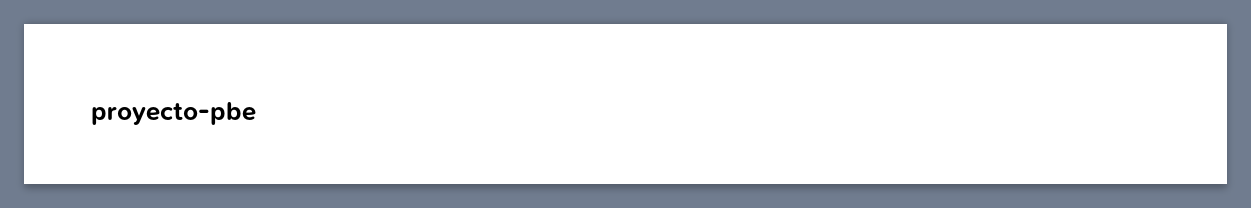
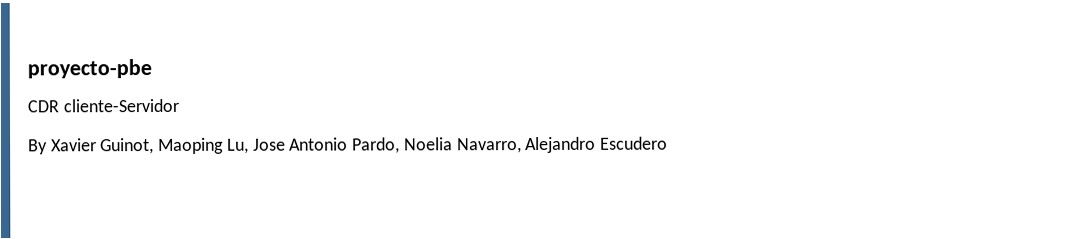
+ CDR cliente-Servidor
+ By Xavier Guinot, Maoping Lu, Jose Antonio Pardo, Noelia Navarro, Alejandro Escudero

